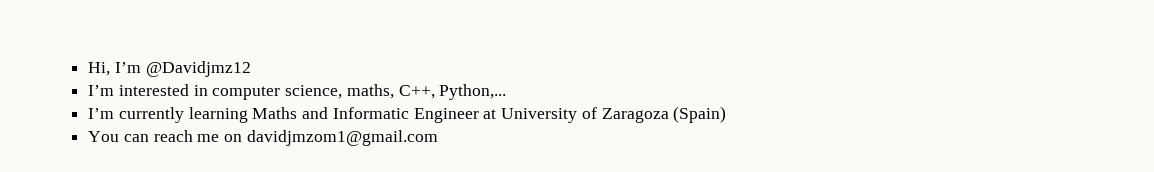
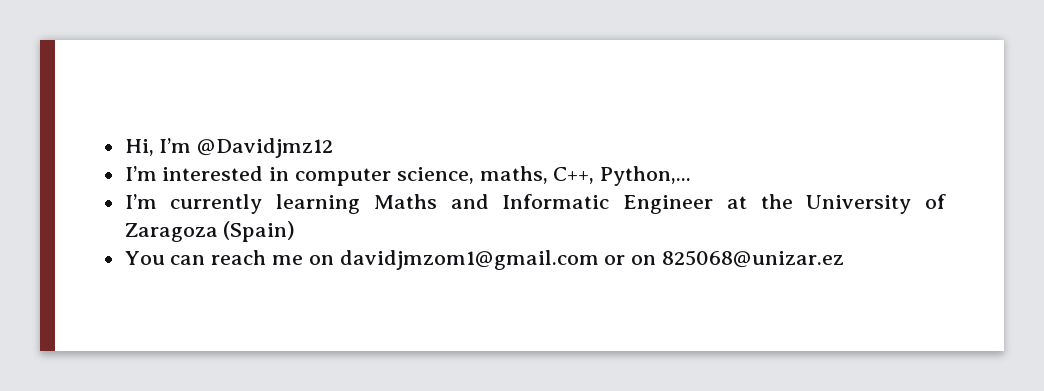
- I’m currently learning Maths and Informatic Engineer at University of Zaragoza (Spain)
+ I’m currently learning Maths and Informatic Engineer at the University of Zaragoza (Spain)
- You can reach me on davidjmzom1@gmail.com
+ You can reach me on davidjmzom1@gmail.com or on 825068@unizar.ez

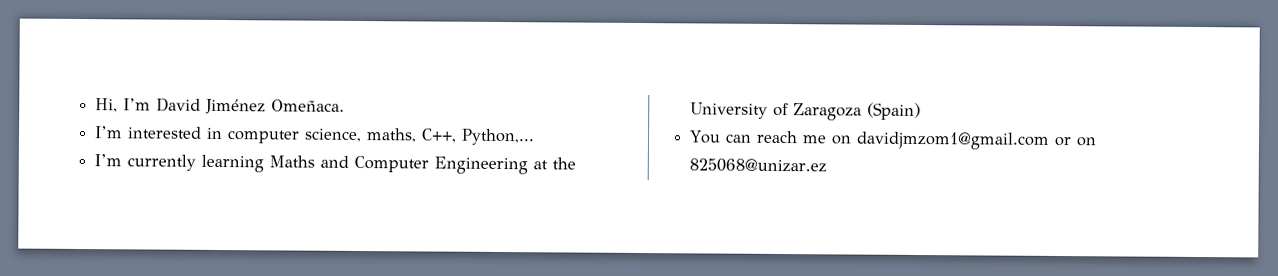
- Hi, I’m @Davidjmz12
+ Hi, I’m David Jiménez Omeñaca.
- I’m currently learning Maths and Informatic Engineer at the University of Zaragoza (Spain)
+ I’m currently learning Maths and Computer Engineering at the University of Zaragoza (Spain)

